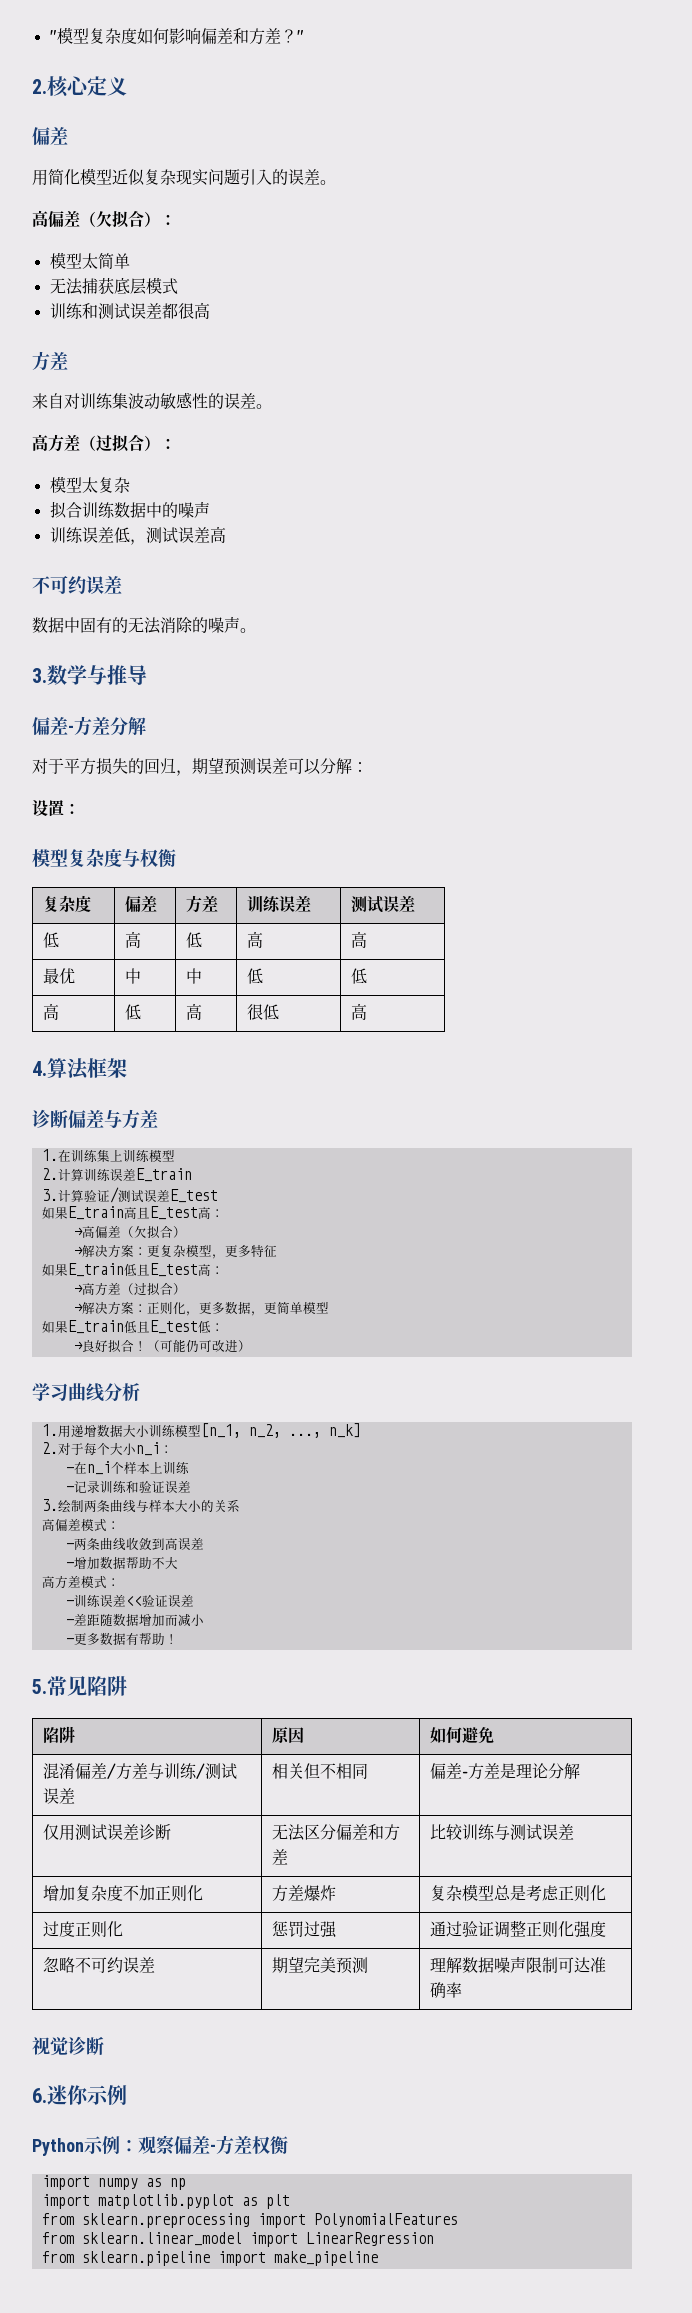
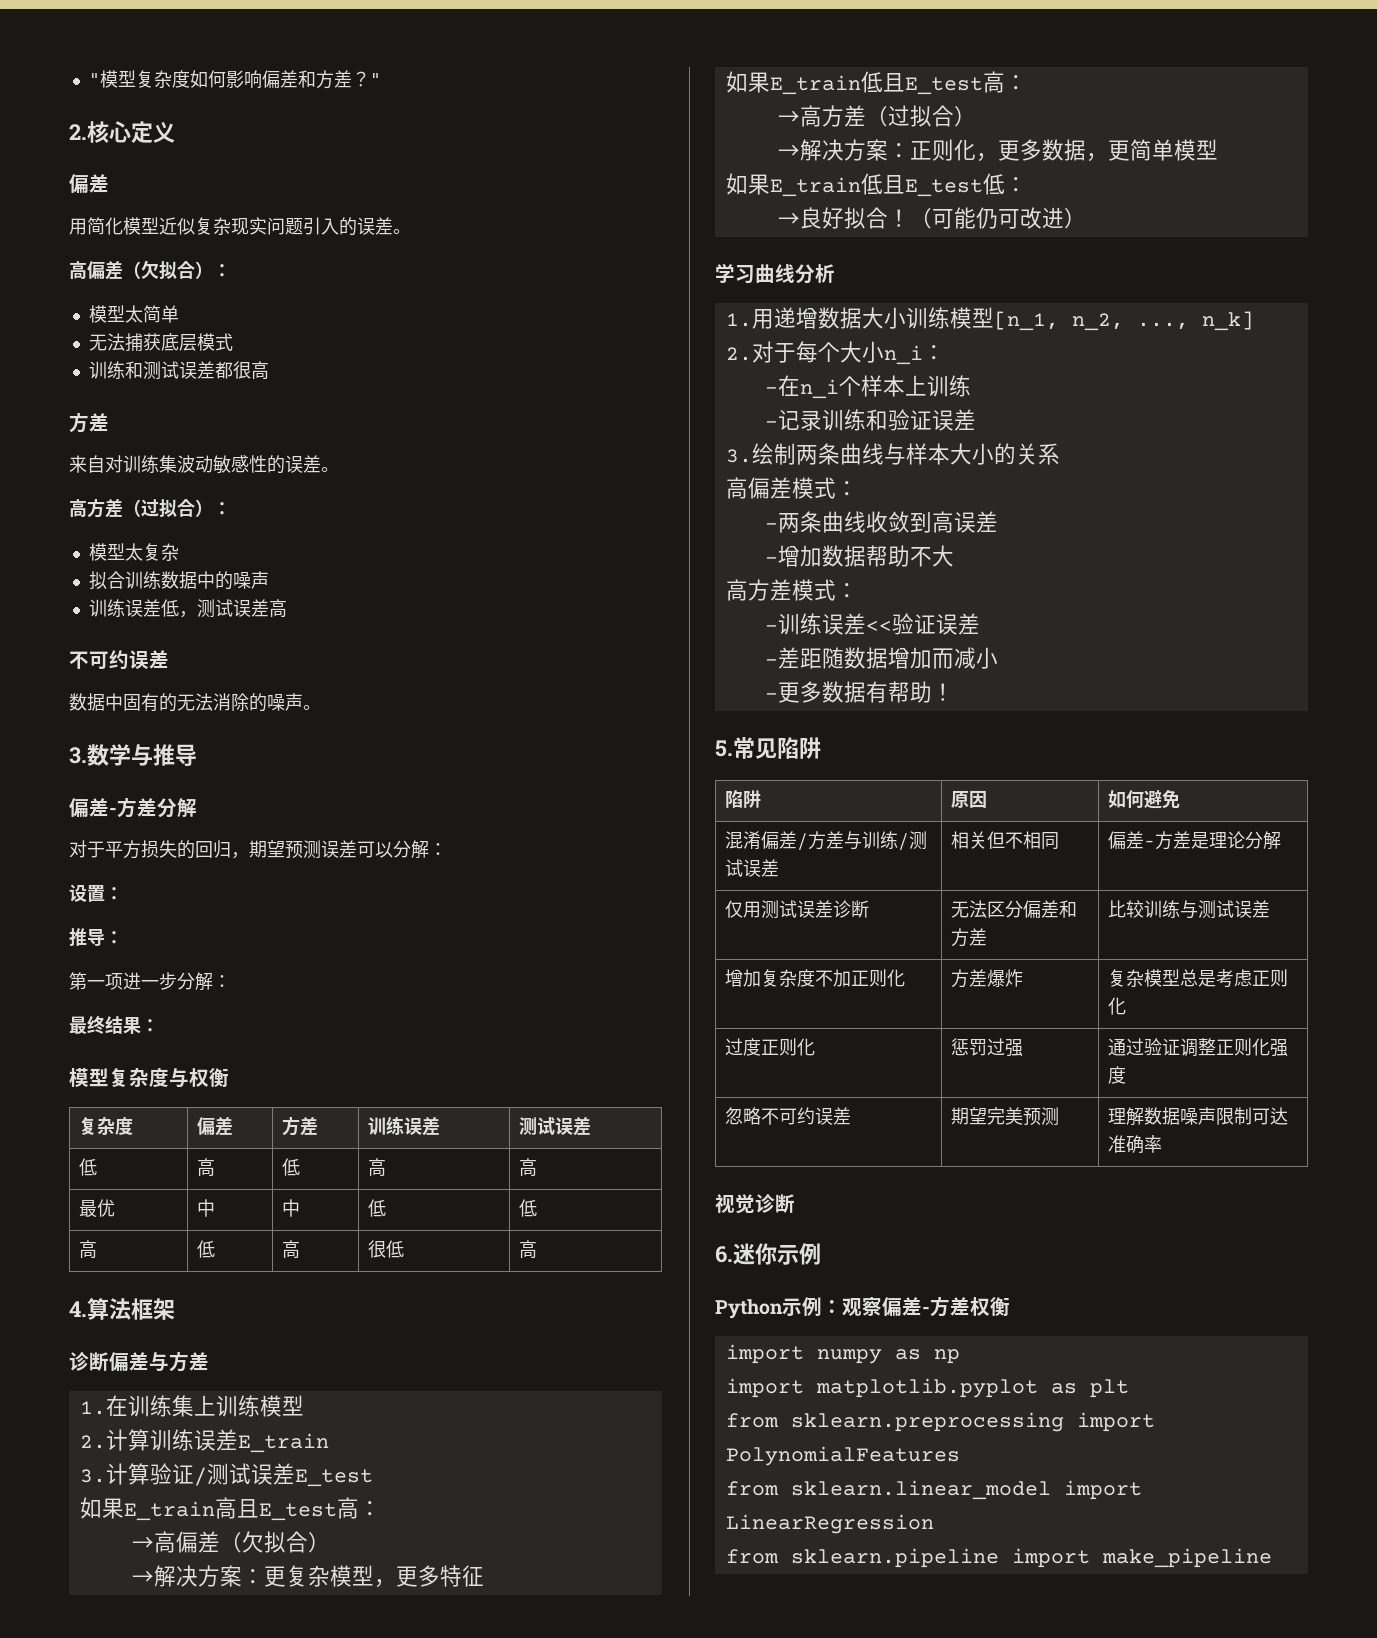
+ 推导：
+ 第一项进一步分解：
+ 最终结果：

